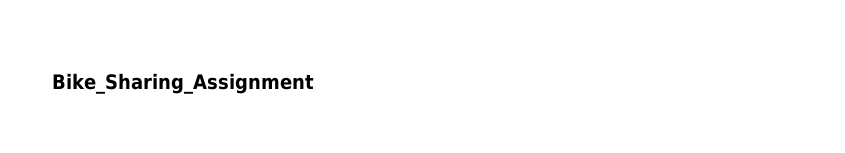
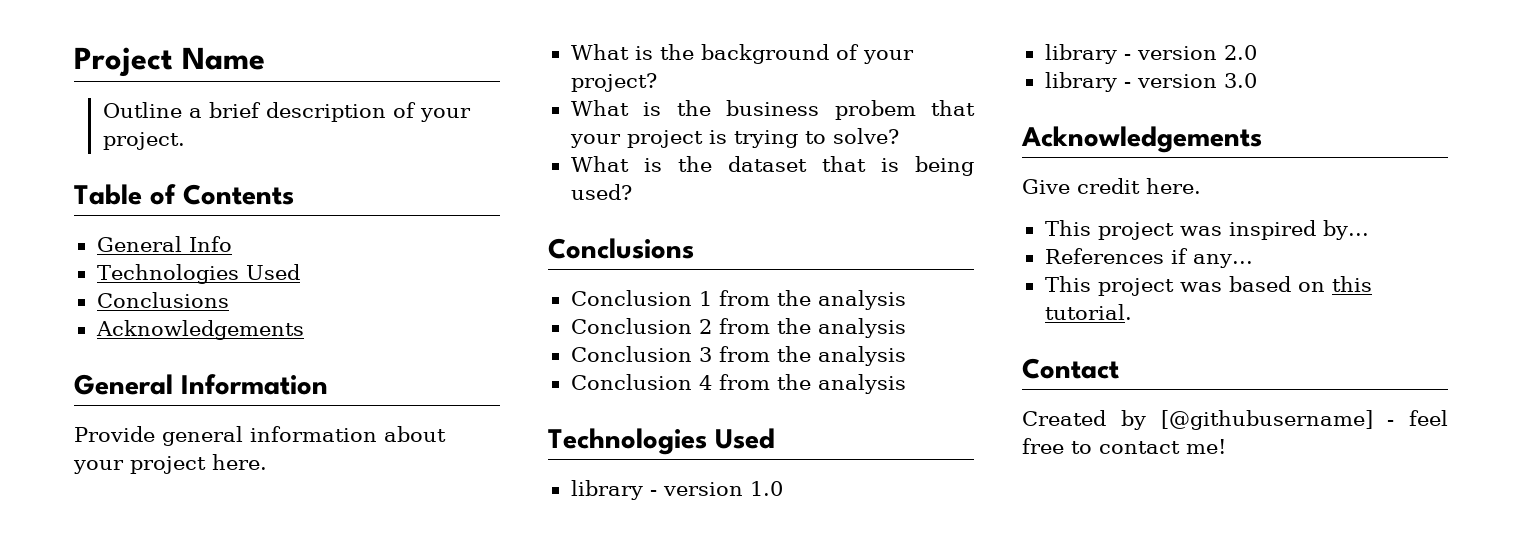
- Bike_Sharing_Assignment
+ Project Name
+ Outline a brief description of your project.
+ Table of Contents
+ General Info
+ Technologies Used
+ Conclusions
+ Acknowledgements
+ General Information
+ Provide general information about your project here.
+ What is the background of your project?
+ What is the business probem that your project is trying to solve?
+ What is the dataset that is being used?
+ Conclusions
+ Conclusion 1 from the analysis
+ Conclusion 2 from the analysis
+ Conclusion 3 from the analysis
+ Conclusion 4 from the analysis
+ Technologies Used
+ library - version 1.0
+ library - version 2.0
+ library - version 3.0
+ Acknowledgements
+ Give credit here.
+ This project was inspired by...
+ References if any...
+ This project was based on this tutorial.
+ Contact
+ Created by [@githubusername] - feel free to contact me!

